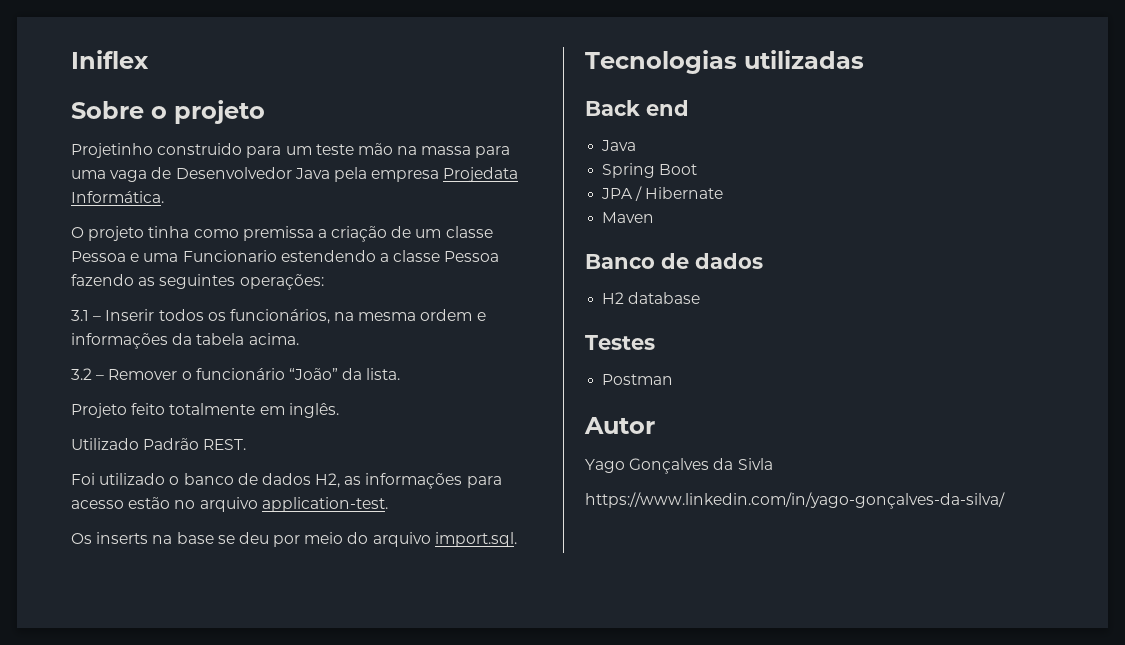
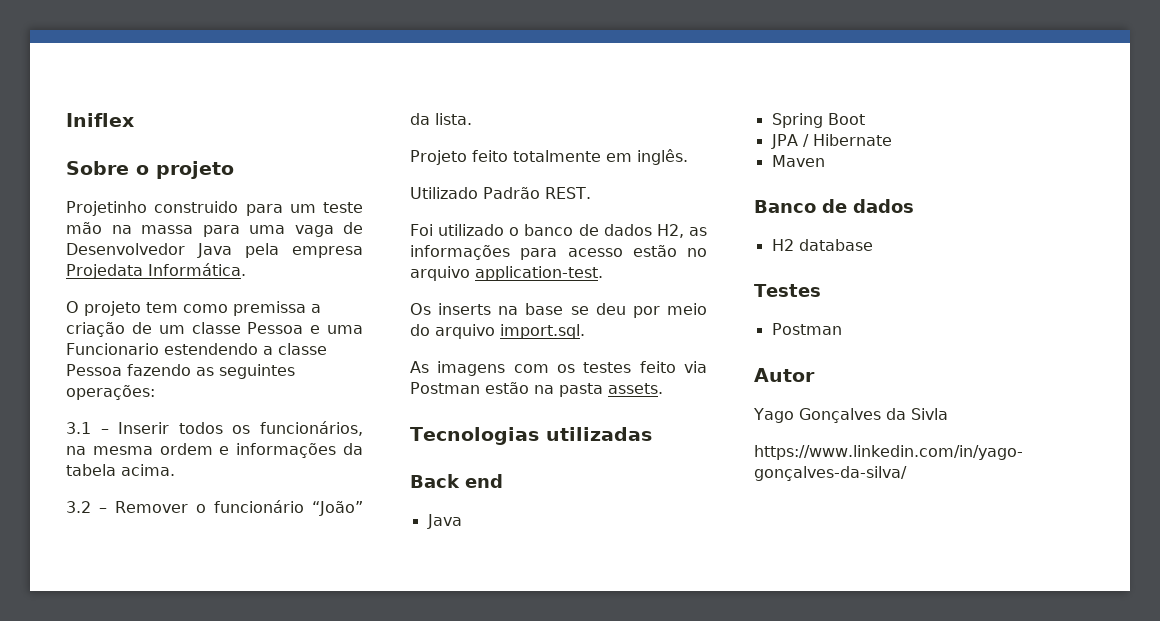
- O projeto tinha como premissa a criação de um classe Pessoa e uma Funcionario estendendo a classe Pessoa fazendo as seguintes operações:
+ O projeto tem como premissa a criação de um classe Pessoa e uma Funcionario estendendo a classe Pessoa fazendo as seguintes operações:
+ As imagens com os testes feito via Postman estão na pasta assets.

